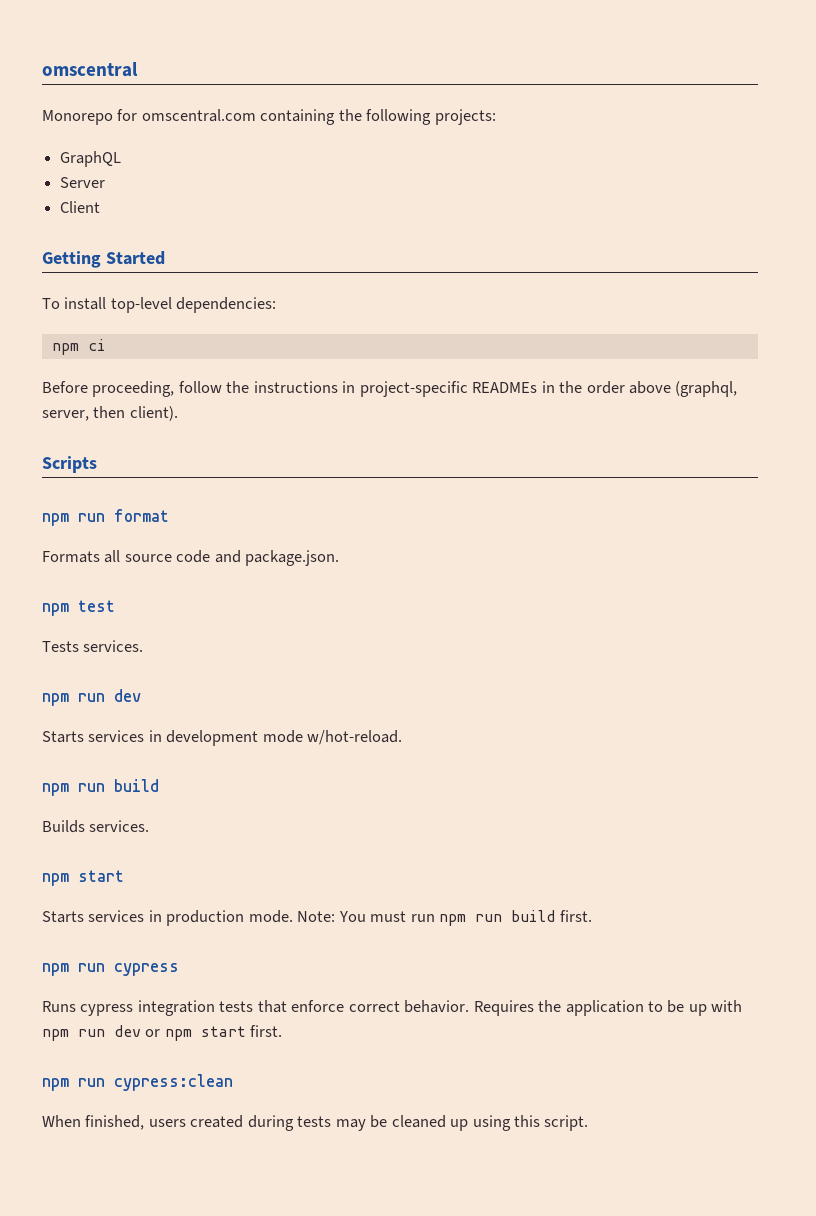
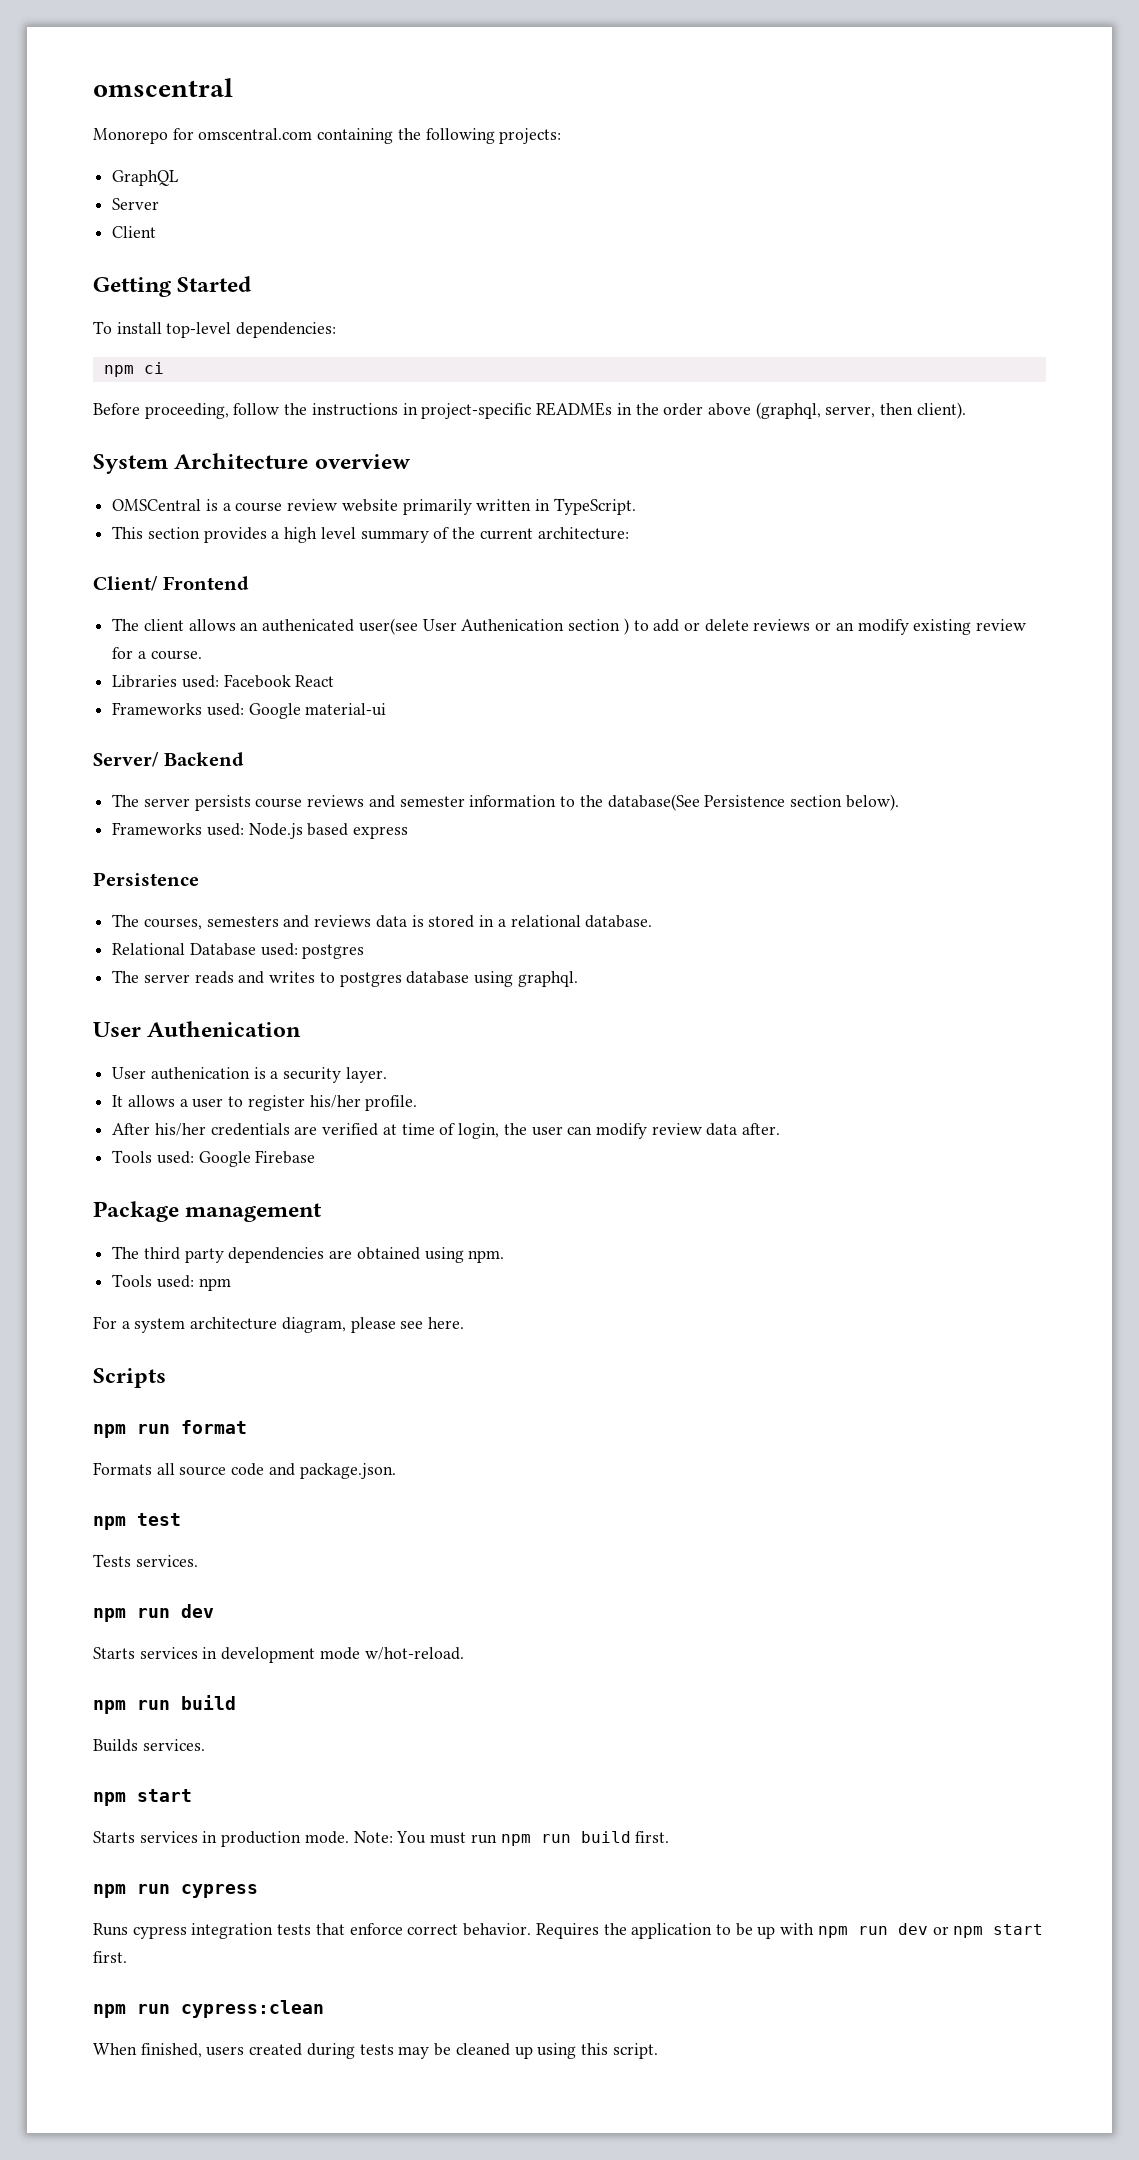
+ System Architecture overview
+ OMSCentral is a course review website primarily written in TypeScript.
+ This section provides a high level summary of the current architecture:
+ Client/ Frontend
+ The client allows an authenicated user(see User Authenication section ) to add or delete reviews or an modify existing review for a course.
+ Libraries used: Facebook React
+ Frameworks used: Google material-ui
+ Server/ Backend
+ The server persists course reviews and semester information to the database(See Persistence section below).
+ Frameworks used: Node.js based express
+ Persistence
+ The courses, semesters and reviews data is stored in a relational database.
+ Relational Database used: postgres
+ The server reads and writes to postgres database using graphql.
+ User Authenication
+ User authenication is a security layer.
+ It allows a user to register his/her profile.
+ After his/her credentials are verified at time of login, the user can modify review data after.
+ Tools used: Google Firebase
+ Package management
+ The third party dependencies are obtained using npm.
+ Tools used: npm
+ For a system architecture diagram, please see here.

